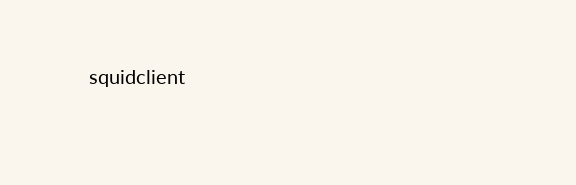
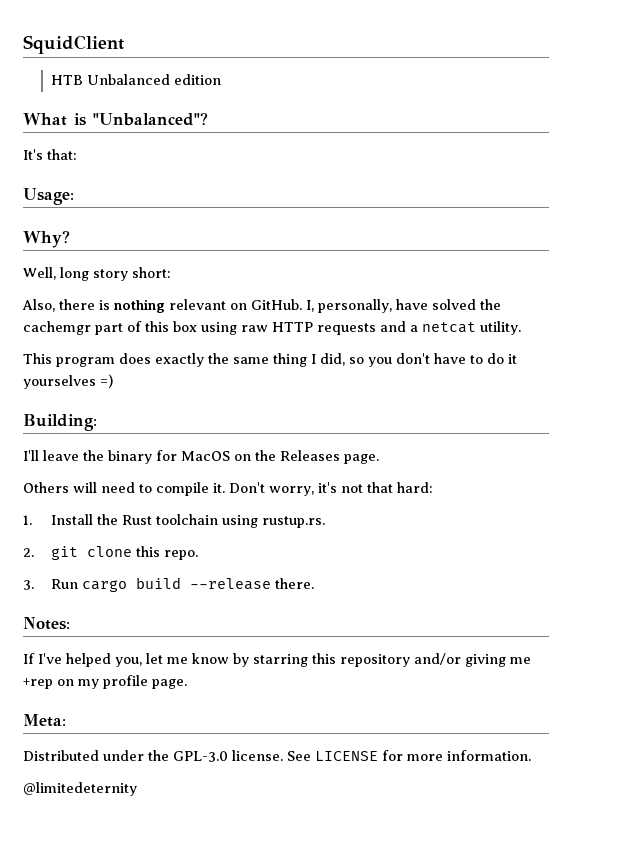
- squidclient
+ SquidClient
+ HTB Unbalanced edition
+ What is "Unbalanced"?
+ It's that:
+ Usage:
+ Why?
+ Well, long story short:
+ Also, there is nothing relevant on GitHub. I, personally, have solved the cachemgr part of this box using raw HTTP requests and a netcat utility.
+ This program does exactly the same thing I did, so you don't have to do it yourselves =)
+ Building:
+ I'll leave the binary for MacOS on the Releases page.
+ Others will need to compile it. Don't worry, it's not that hard:
+ 1. Install the Rust toolchain using rustup.rs.
+ 2. git clone this repo.
+ 3. Run cargo build --release there.
+ Notes:
+ If I've helped you, let me know by starring this repository and/or giving me +rep on my profile page.
+ Meta:
+ Distributed under the GPL-3.0 license. See LICENSE for more information.
+ @limitedeternity

